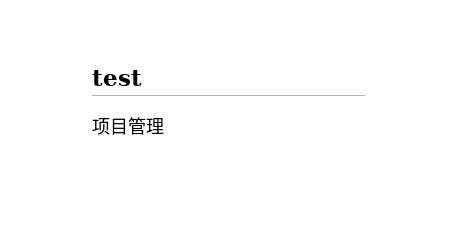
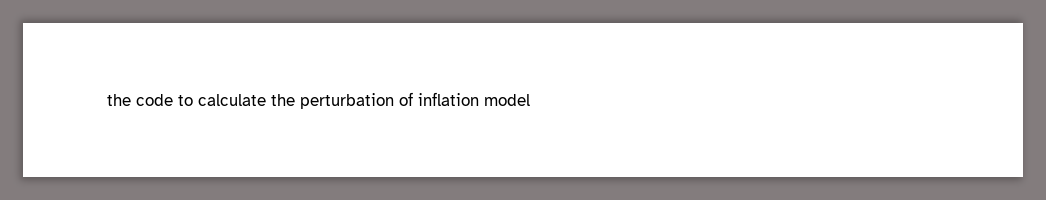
- test
- 项目管理
+ the code to calculate the perturbation of inflation model

